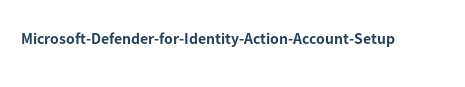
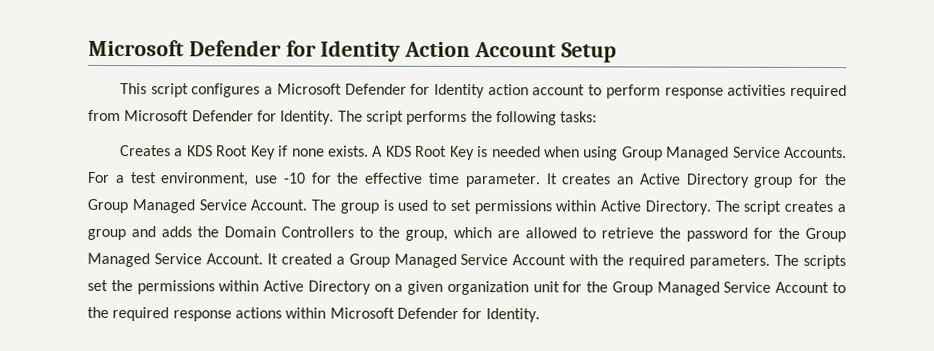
- Microsoft-Defender-for-Identity-Action-Account-Setup
+ Microsoft Defender for Identity Action Account Setup
+ This script configures a Microsoft Defender for Identity action account to perform response activities required from Microsoft Defender for Identity. The script performs the following tasks:
+ Creates a KDS Root Key if none exists. A KDS Root Key is needed when using Group Managed Service Accounts. For a test environment, use -10 for the effective time parameter. It creates an Active Directory group for the Group Managed Service Account. The group is used to set permissions within Active Directory. The script creates a group and adds the Domain Controllers to the group, which are allowed to retrieve the password for the Group Managed Service Account. It created a Group Managed Service Account with the required parameters. The scripts set the permissions within Active Directory on a given organization unit for the Group Managed Service Account to the required response actions within Microsoft Defender for Identity.

